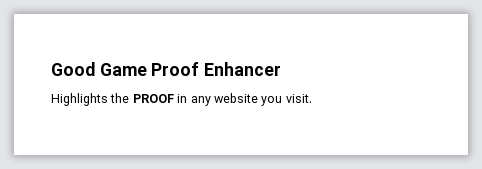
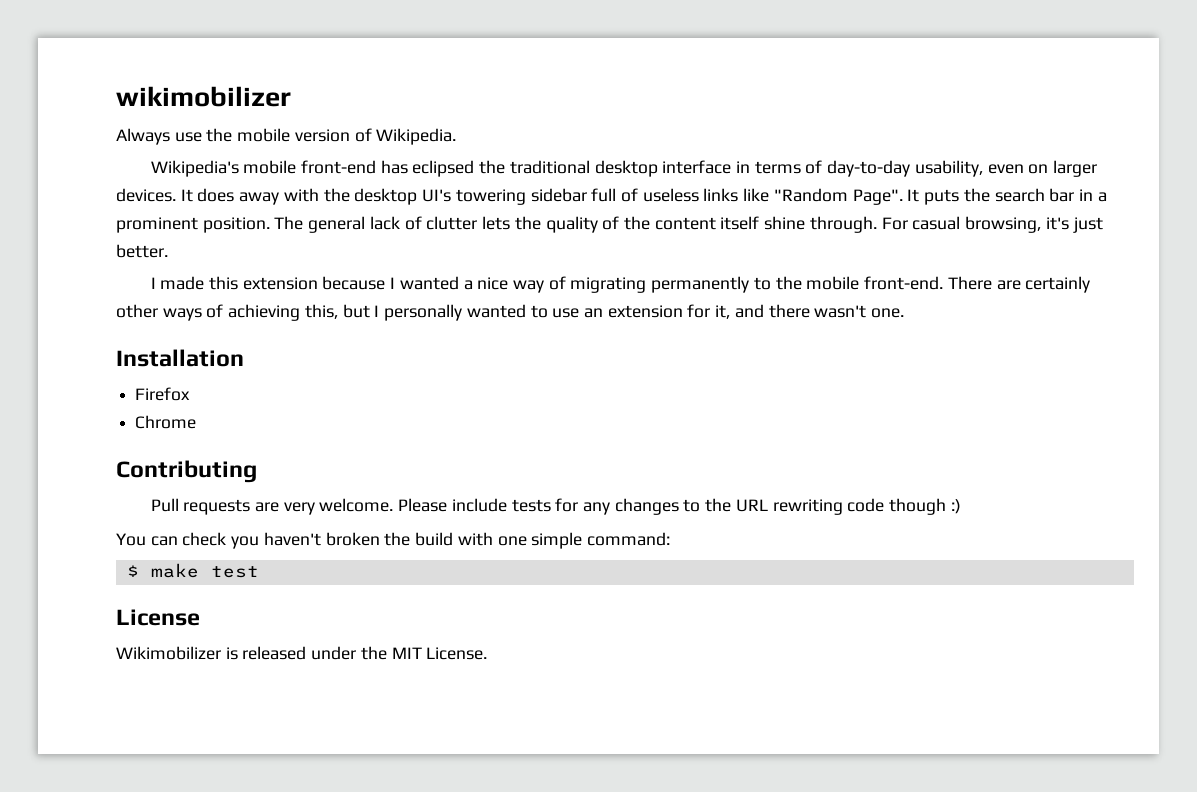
- Good Game Proof Enhancer
- Highlights the PROOF in any website you visit.
+ wikimobilizer
+ Always use the mobile version of Wikipedia.
+ Wikipedia's mobile front-end has eclipsed the traditional desktop interface in terms of day-to-day usability, even on larger devices. It does away with the desktop UI's towering sidebar full of useless links like "Random Page". It puts the search bar in a prominent position. The general lack of clutter lets the quality of the content itself shine through. For casual browsing, it's just better.
+ I made this extension because I wanted a nice way of migrating permanently to the mobile front-end. There are certainly other ways of achieving this, but I personally wanted to use an extension for it, and there wasn't one.
+ Installation
+ Firefox
+ Chrome
+ Contributing
+ Pull requests are very welcome. Please include tests for any changes to the URL rewriting code though :)
+ You can check you haven't broken the build with one simple command:
+ $ make test
+ License
+ Wikimobilizer is released under the MIT License.

